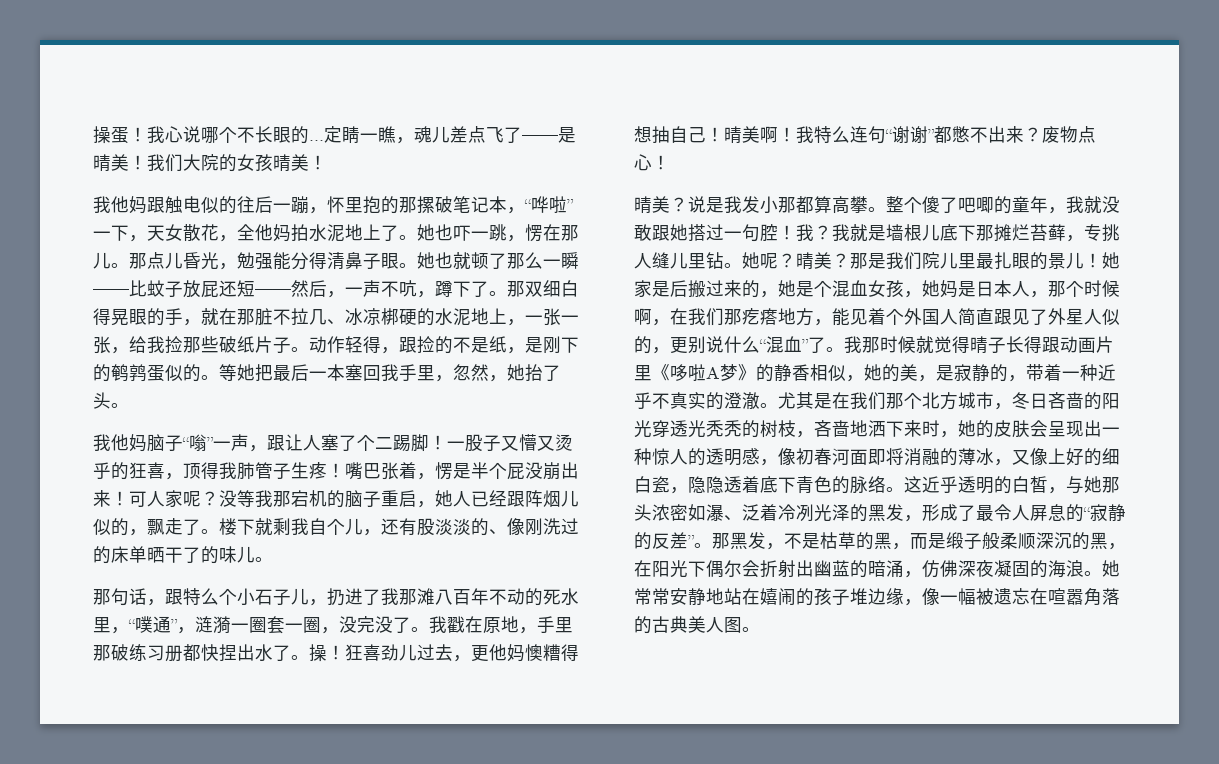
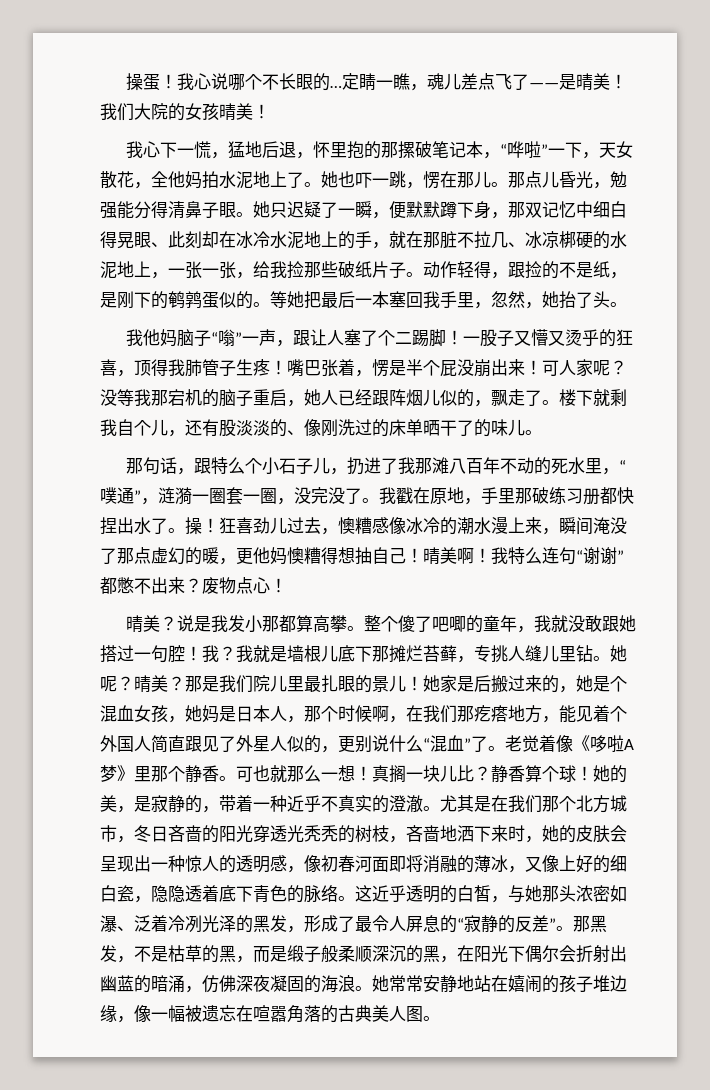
- 我他妈跟触电似的往后一蹦，怀里抱的那摞破笔记本，“哗啦”一下，天女散花，全他妈拍水泥地上了。
+ 我心下一慌，猛地后退，怀里抱的那摞破笔记本，“哗啦”一下，天女散花，全他妈拍水泥地上了。
- 她也就顿了那么一瞬——比蚊子放屁还短——然后，一声不吭，蹲下了。那双细白得晃眼的手，就在那脏不拉几、冰凉梆硬的水泥地上，一张一张，给我捡那些破纸片子。
+ 她只迟疑了一瞬，便默默蹲下身，那双记忆中细白得晃眼、此刻却在冰冷水泥地上的手，就在那脏不拉几、冰凉梆硬的水泥地上，一张一张，给我捡那些破纸片子。
- 狂喜劲儿过去，更他妈懊糟得想抽自己！
+ 狂喜劲儿过去，懊糟感像冰冷的潮水漫上来，瞬间淹没了那点虚幻的暖，更他妈懊糟得想抽自己！
- 我那时候就觉得晴子长得跟动画片里《哆啦A梦》的静香相似，她的美，是寂静的，带着一种近乎不真实的澄澈。
+ 老觉着像《哆啦A梦》里那个静香。可也就那么一想！真搁一块儿比？静香算个球！她的美，是寂静的，带着一种近乎不真实的澄澈。

